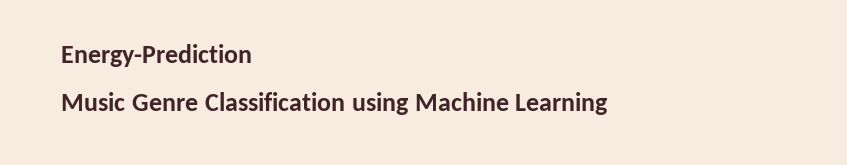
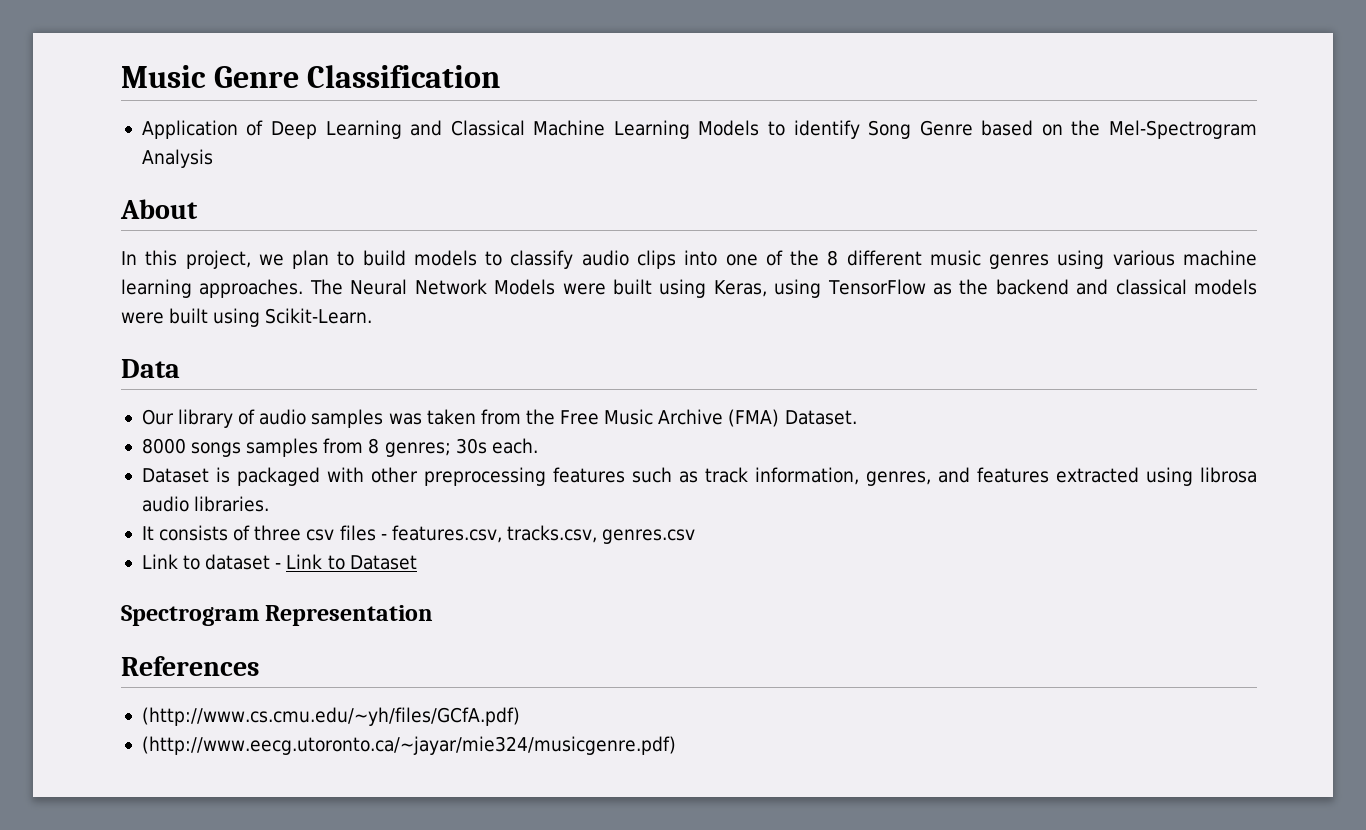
- Energy-Prediction
- Music Genre Classification using Machine Learning
+ Music Genre Classification
+ Application of Deep Learning and Classical Machine Learning Models to identify Song Genre based on the Mel-Spectrogram Analysis
+ About
+ In this project, we plan to build models to classify audio clips into one of the 8 different music genres using various machine learning approaches. The Neural Network Models were built using Keras, using TensorFlow as the backend and classical models were built using Scikit-Learn.
+ Data
+ Our library of audio samples was taken from the Free Music Archive (FMA) Dataset.
+ 8000 songs samples from 8 genres; 30s each.
+ Dataset is packaged with other preprocessing features such as track information, genres, and features extracted using librosa audio libraries.
+ It consists of three csv files - features.csv, tracks.csv, genres.csv
+ Link to dataset - Link to Dataset
+ Spectrogram Representation
+ References
+ (http://www.cs.cmu.edu/~yh/files/GCfA.pdf)
+ (http://www.eecg.utoronto.ca/~jayar/mie324/musicgenre.pdf)

